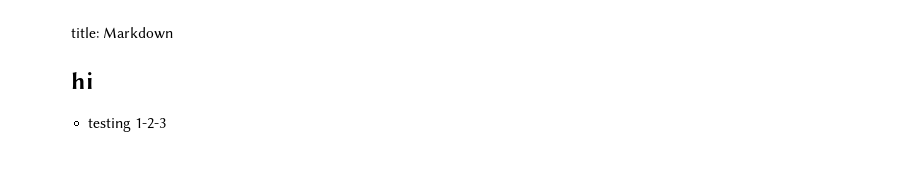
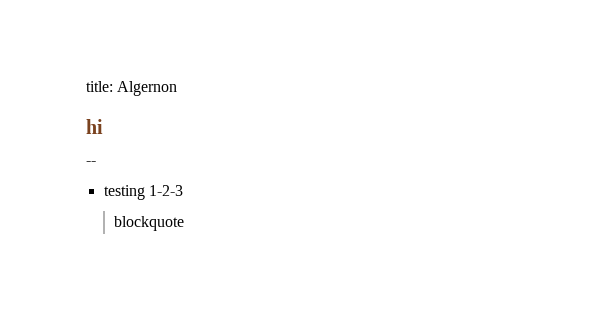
- title: Markdown
+ title: Algernon
+ --
+ blockquote

